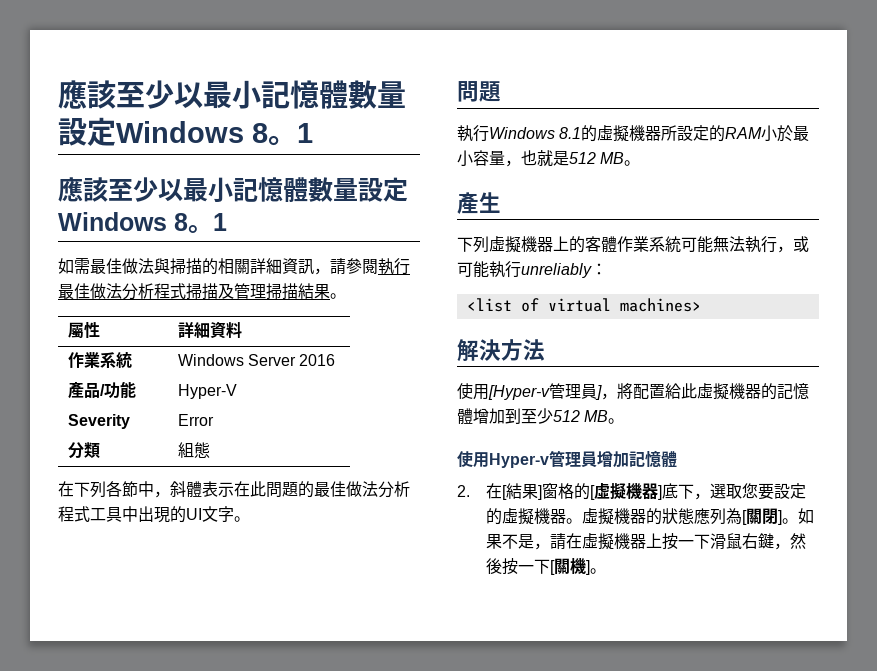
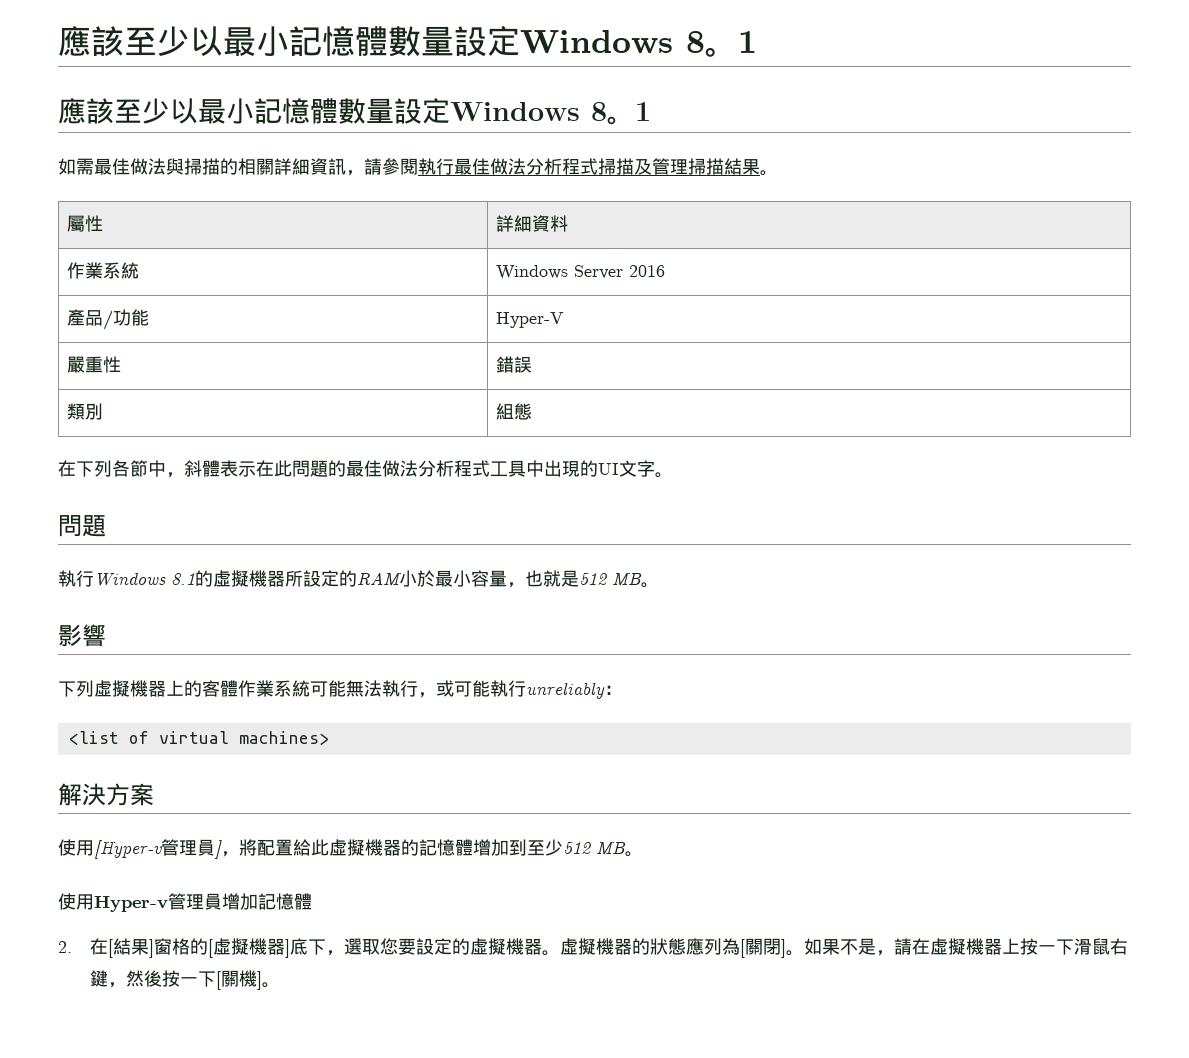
- Severity | Error
- 分類 | 組態
+ 嚴重性 | 錯誤
+ 類別 | 組態
- 產生
+ 影響
- 解決方法
+ 解決方案

